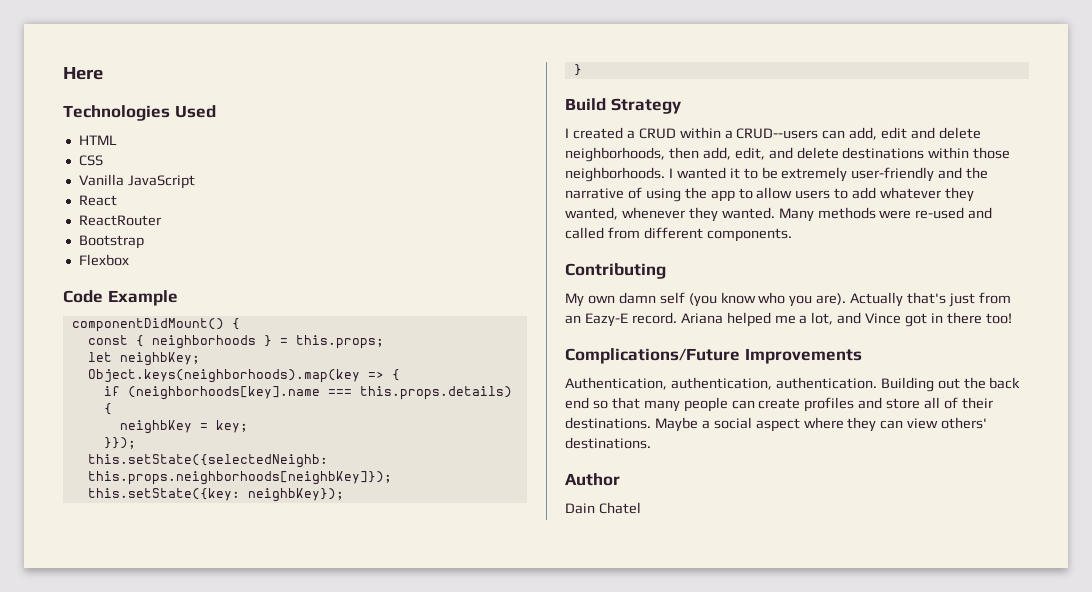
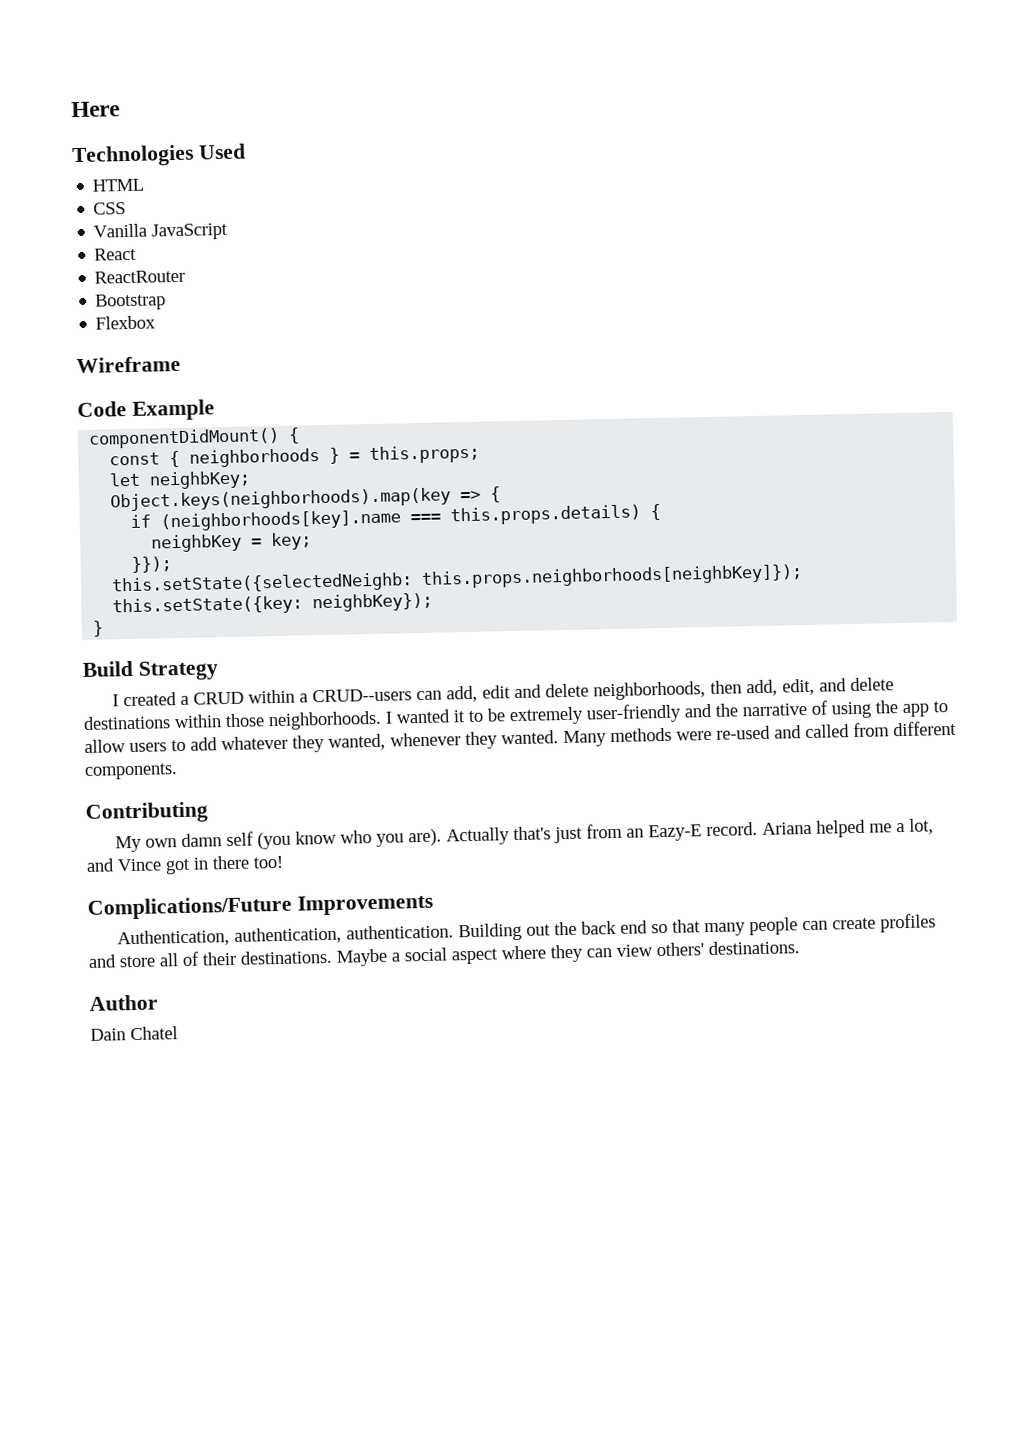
+ Wireframe

